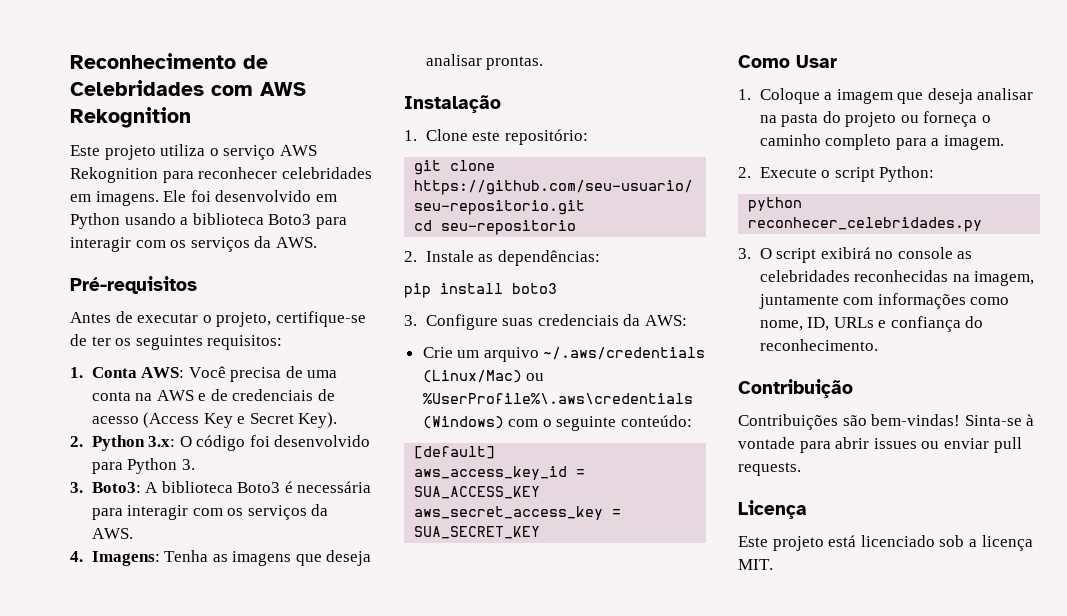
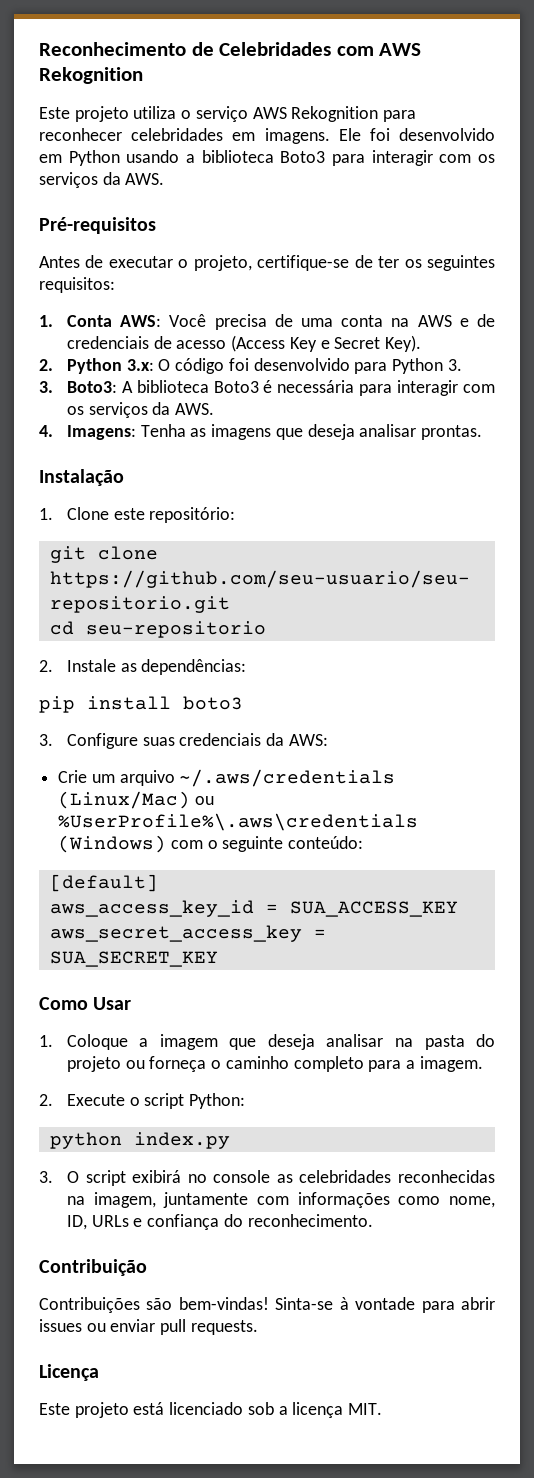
- python reconhecer_celebridades.py
+ python index.py

